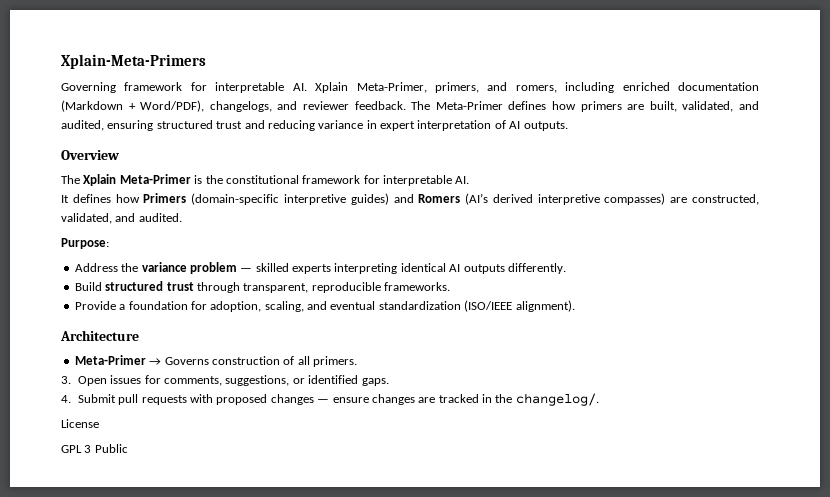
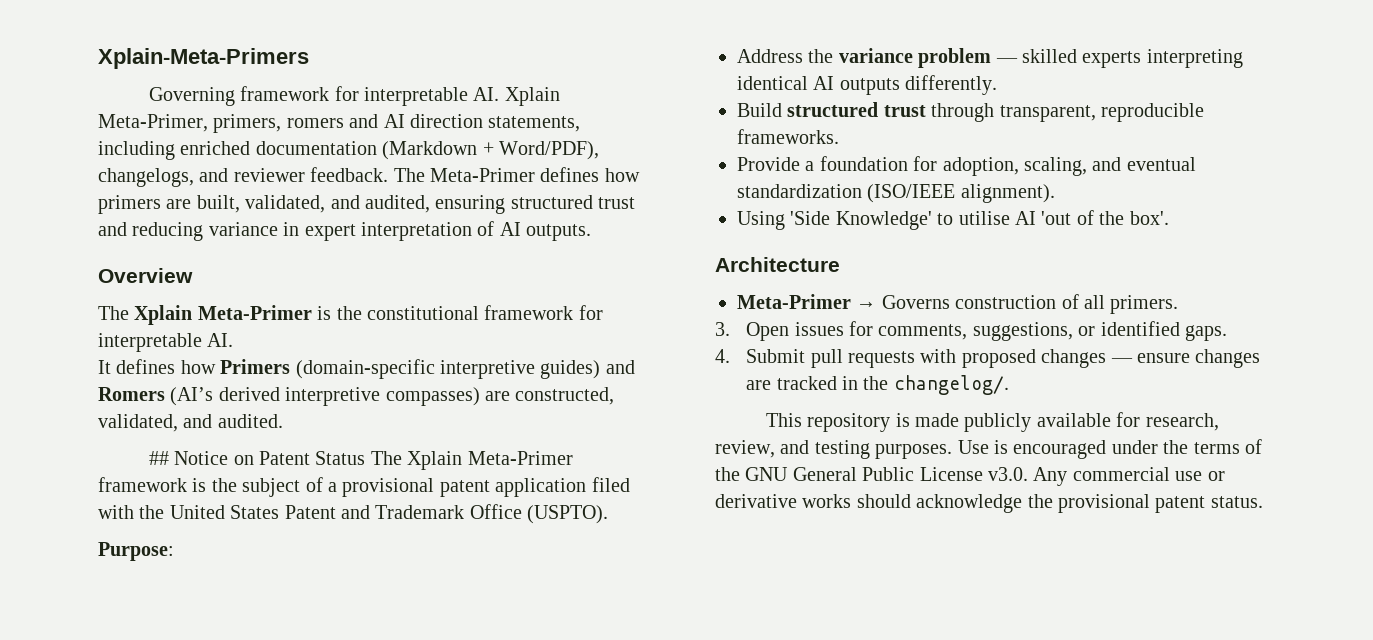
- Governing framework for interpretable AI. Xplain Meta-Primer, primers, and romers, including enriched documentation (Markdown + Word/PDF), changelogs, and reviewer feedback.
+ Governing framework for interpretable AI. Xplain Meta-Primer, primers, romers and AI direction statements, including enriched documentation (Markdown + Word/PDF), changelogs, and reviewer feedback.
+ ## Notice on Patent Status The Xplain Meta-Primer framework is the subject of a provisional patent application filed with the United States Patent and Trademark Office (USPTO).
+ Using 'Side Knowledge' to utilise AI 'out of the box'.
- License
- GPL 3 Public
+ This repository is made publicly available for research, review, and testing purposes. Use is encouraged under the terms of the GNU General Public License v3.0. Any commercial use or derivative works should acknowledge the provisional patent status.

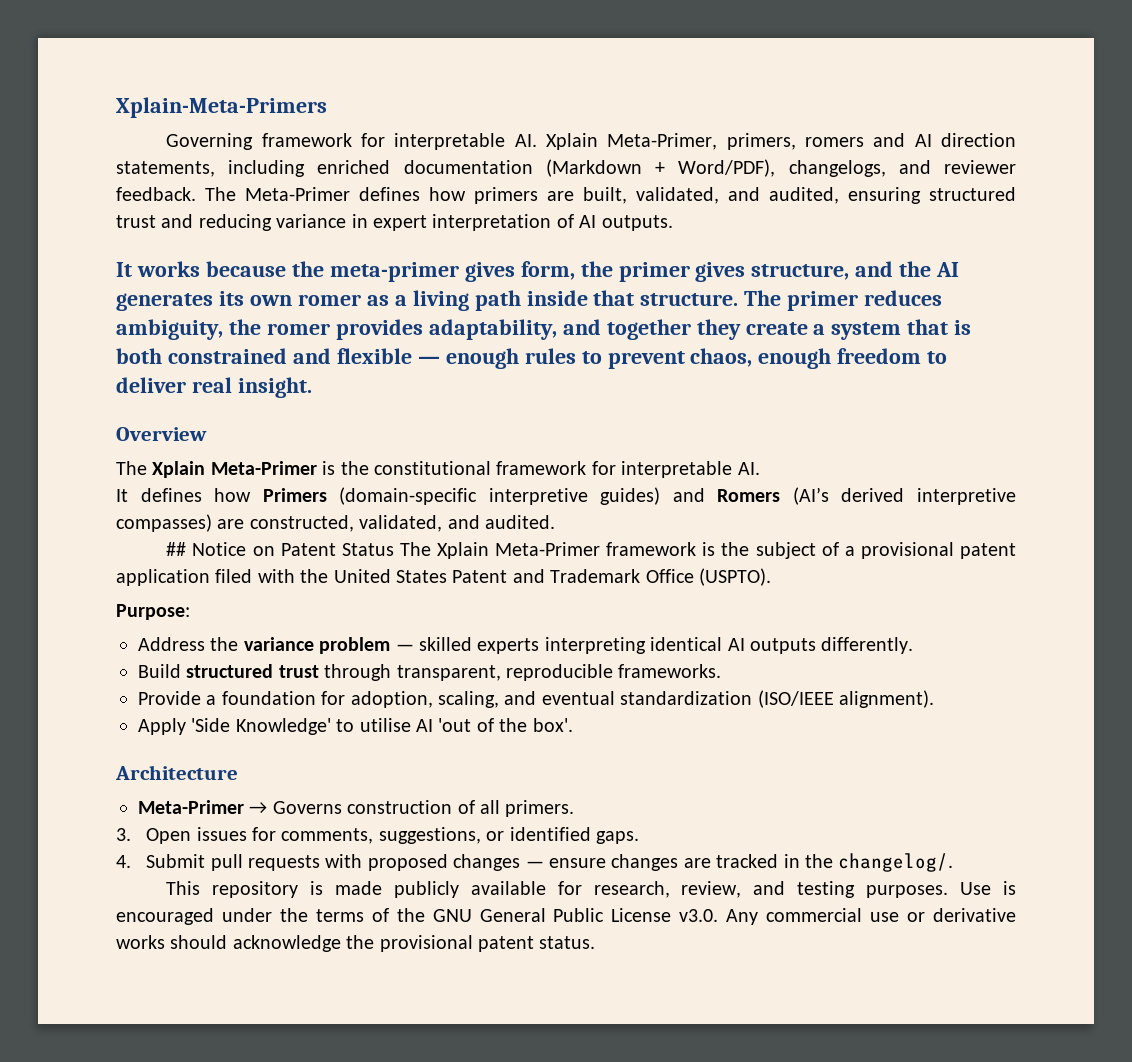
+ It works because the meta-primer gives form, the primer gives structure, and the AI generates its own romer as a living path inside that structure. The primer reduces ambiguity, the romer provides adaptability, and together they create a system that is both constrained and flexible — enough rules to prevent chaos, enough freedom to deliver real insight.
- Using 'Side Knowledge' to utilise AI 'out of the box'.
+ Apply 'Side Knowledge' to utilise AI 'out of the box'.

